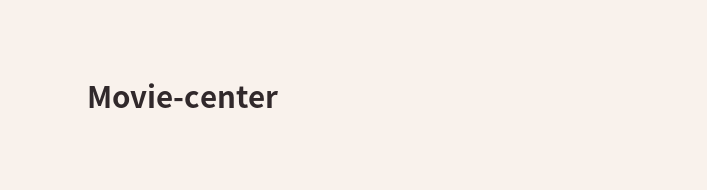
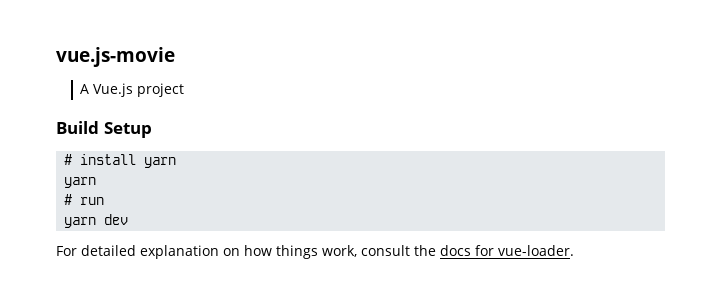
- Movie-center
+ vue.js-movie
+ A Vue.js project
+ Build Setup
+ # install yarn
+ yarn
+ # run
+ yarn dev
+ For detailed explanation on how things work, consult the docs for vue-loader.

